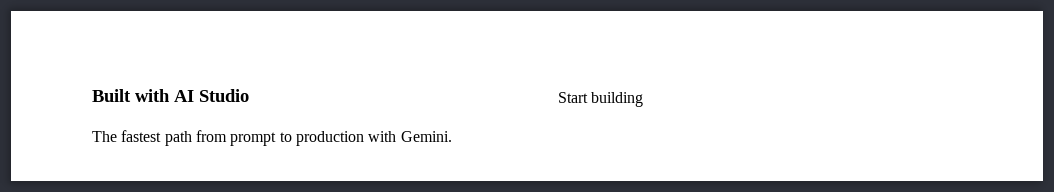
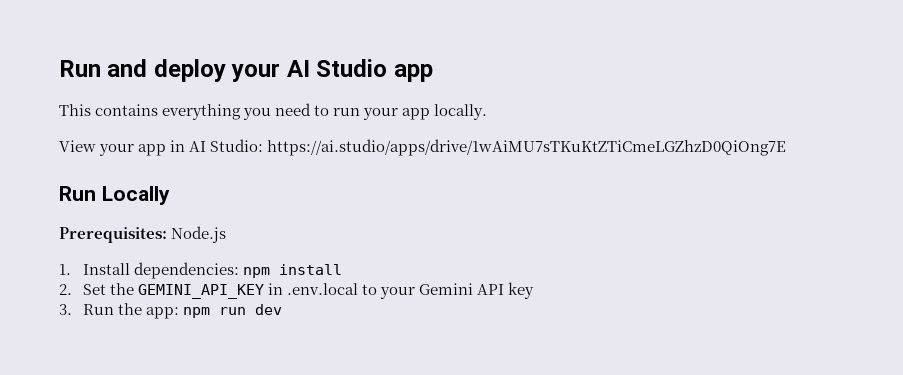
- Built with AI Studio
- The fastest path from prompt to production with Gemini.
- Start building
+ Run and deploy your AI Studio app
+ This contains everything you need to run your app locally.
+ View your app in AI Studio: https://ai.studio/apps/drive/1wAiMU7sTKuKtZTiCmeLGZhzD0QiOng7E
+ Run Locally
+ Prerequisites: Node.js
+ 1. Install dependencies: npm install
+ 2. Set the GEMINI_API_KEY in .env.local to your Gemini API key
+ 3. Run the app: npm run dev

